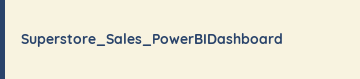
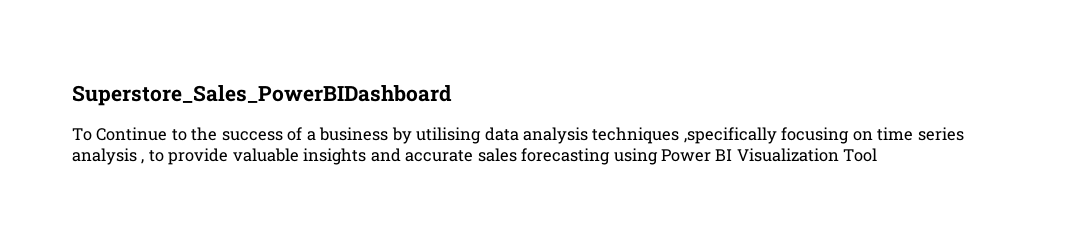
+ To Continue to the success of a business by utilising data analysis techniques ,specifically focusing on time series analysis , to provide valuable insights and accurate sales forecasting using Power BI Visualization Tool

